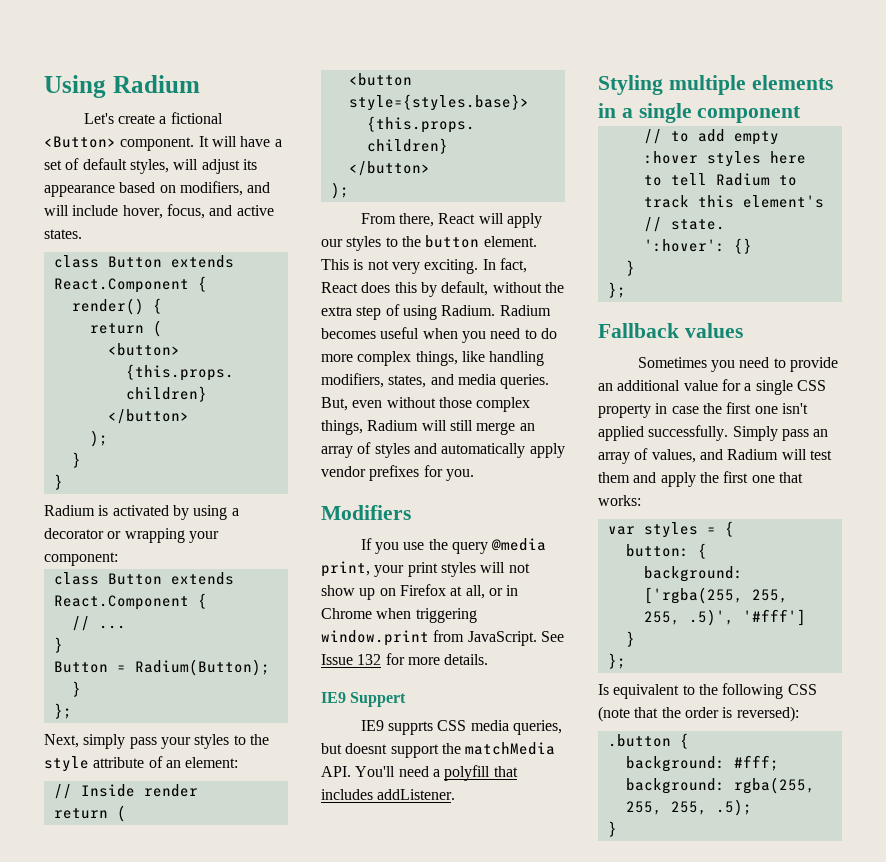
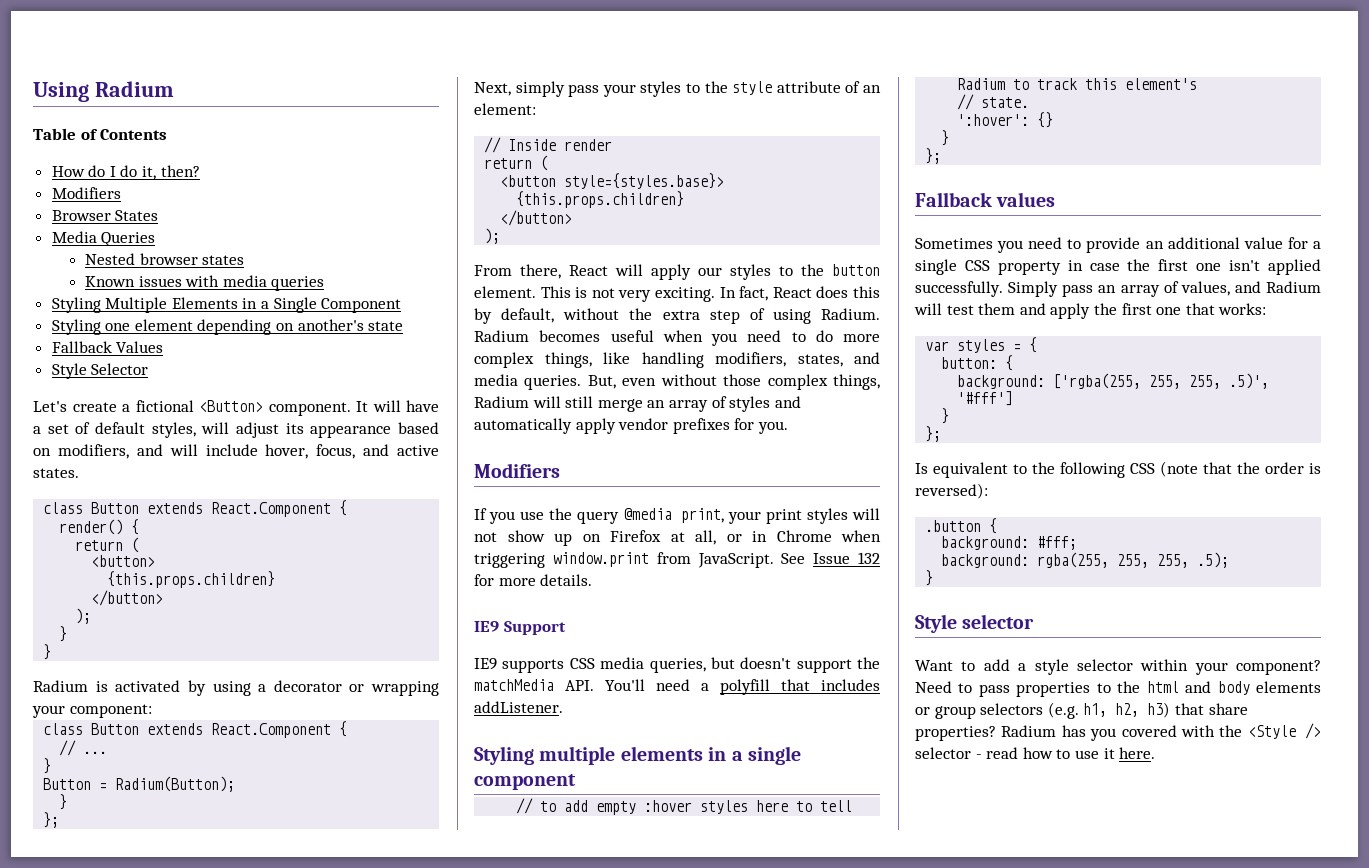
+ Table of Contents
+ How do I do it, then?
+ Modifiers
+ Browser States
+ Media Queries
+ Nested browser states
+ Known issues with media queries
+ Styling Multiple Elements in a Single Component
+ Styling one element depending on another's state
+ Fallback Values
+ Style Selector
- IE9 Suppert
- IE9 supprts CSS media queries, but doesnt support the matchMedia API. You'll need a polyfill that includes addListener.
+ IE9 Support
+ IE9 supports CSS media queries, but doesn't support the matchMedia API. You'll need a polyfill that includes addListener.
+ Style selector
+ Want to add a style selector within your component? Need to pass properties to the html and body elements or group selectors (e.g. h1, h2, h3) that share properties? Radium has you covered with the <Style /> selector - read how to use it here.

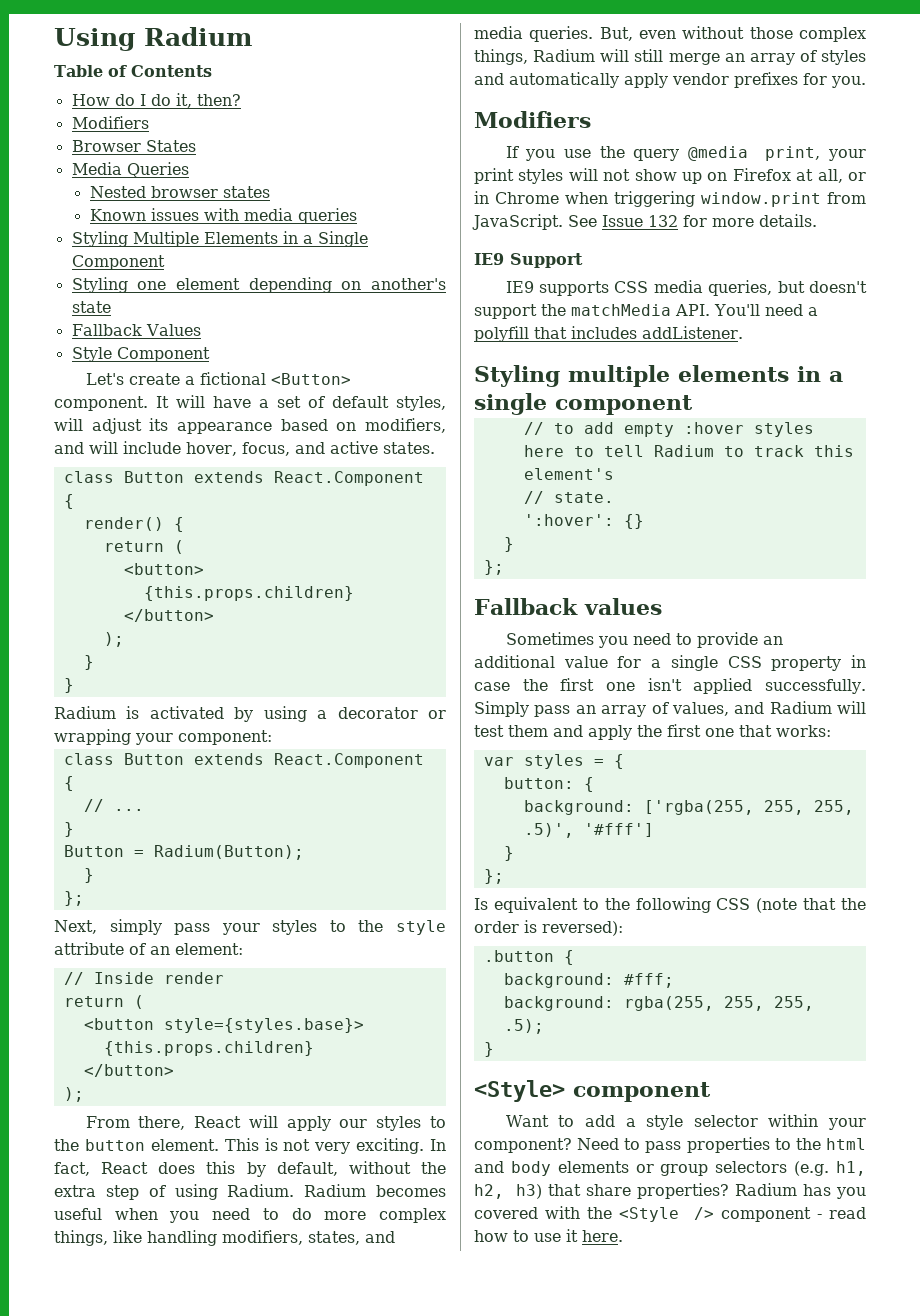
- Style Selector
+ Style Component
- Style selector
+ <Style> component
- Radium has you covered with the <Style /> selector - read how to use it here.
+ Radium has you covered with the <Style /> component - read how to use it here.

